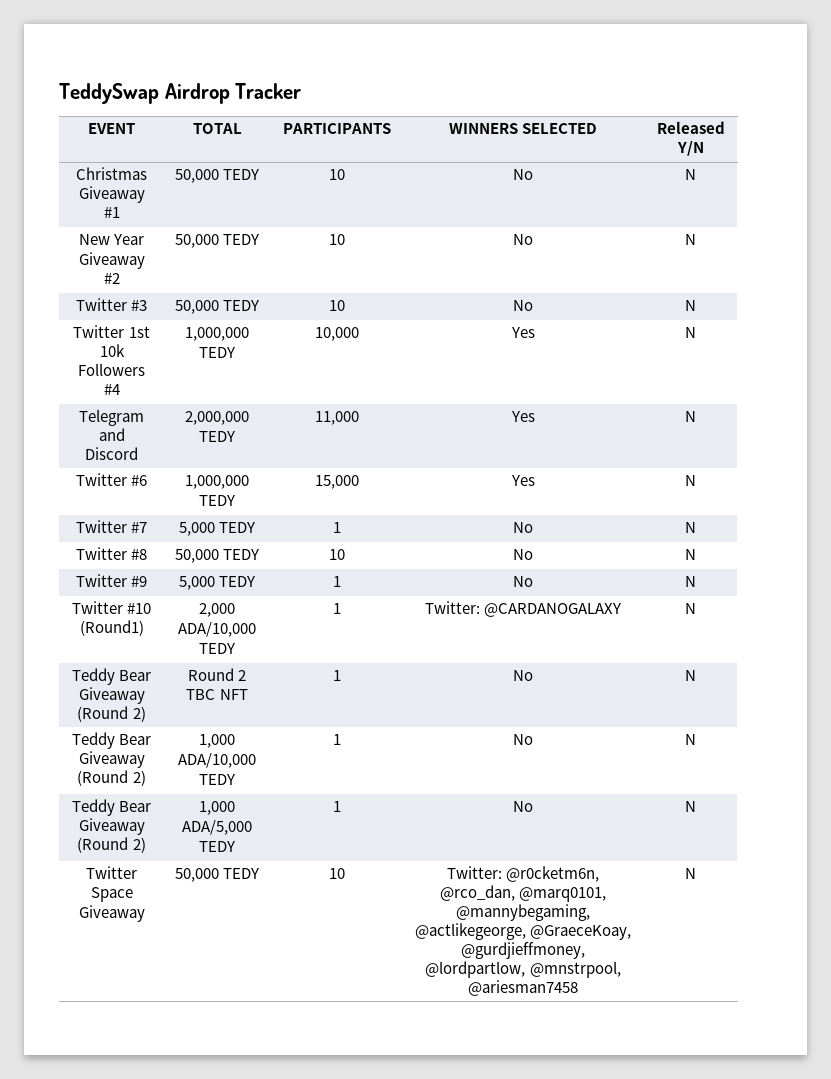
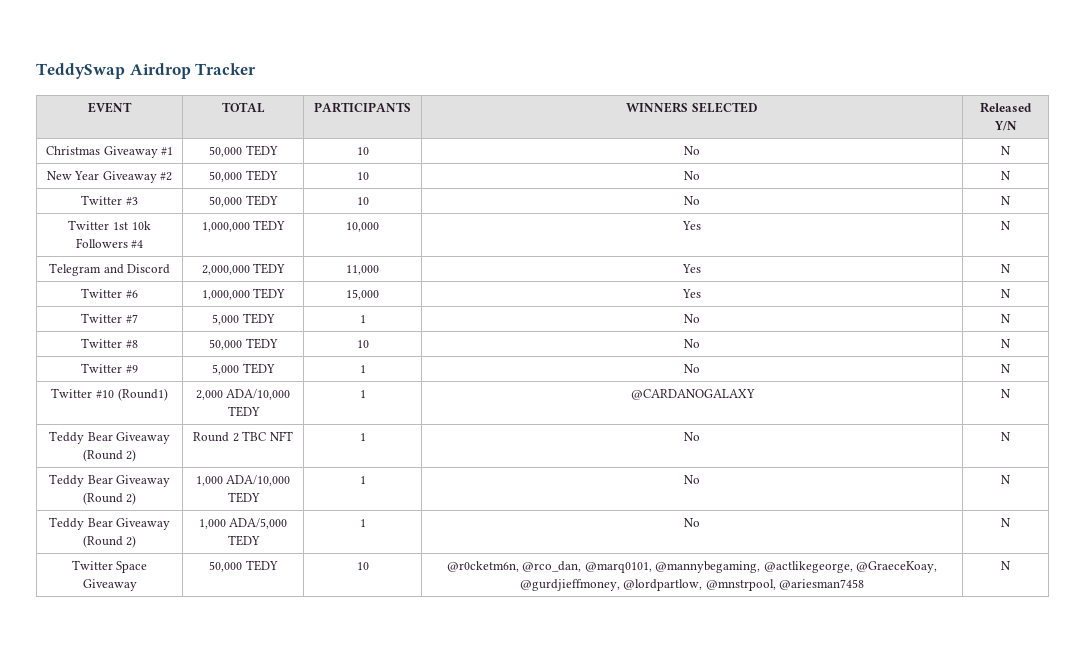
- Twitter #10 (Round1) | 2,000 ADA/10,000 TEDY | 1 | Twitter: @CARDANOGALAXY | N
+ Twitter #10 (Round1) | 2,000 ADA/10,000 TEDY | 1 | @CARDANOGALAXY | N
- Twitter Space Giveaway | 50,000 TEDY | 10 | Twitter: @r0cketm6n, @rco_dan, @marq0101, @mannybegaming, @actlikegeorge, @GraeceKoay, @gurdjieffmoney, @lordpartlow, @mnstrpool, @ariesman7458 | N
+ Twitter Space Giveaway | 50,000 TEDY | 10 | @r0cketm6n, @rco_dan, @marq0101, @mannybegaming, @actlikegeorge, @GraeceKoay, @gurdjieffmoney, @lordpartlow, @mnstrpool, @ariesman7458 | N

